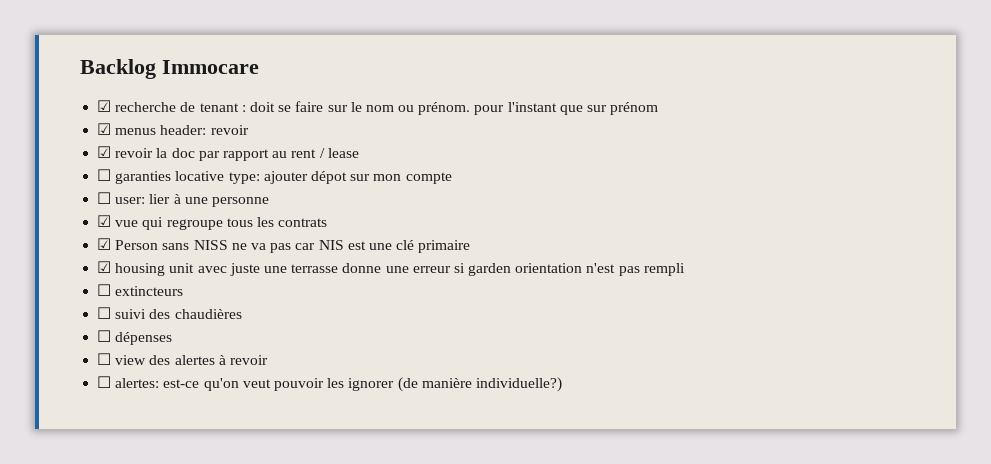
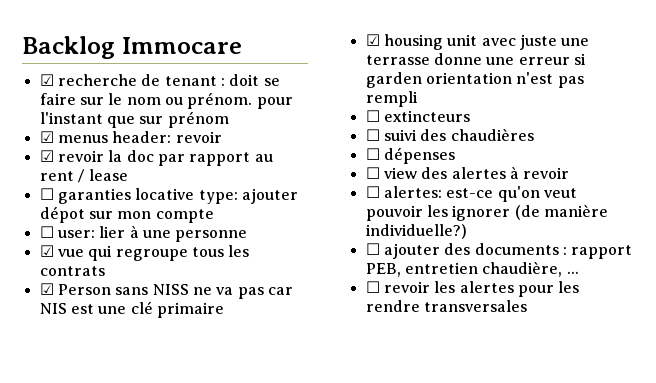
+ ☐ ajouter des documents : rapport PEB, entretien chaudière, ...
+ ☐ revoir les alertes pour les rendre transversales

